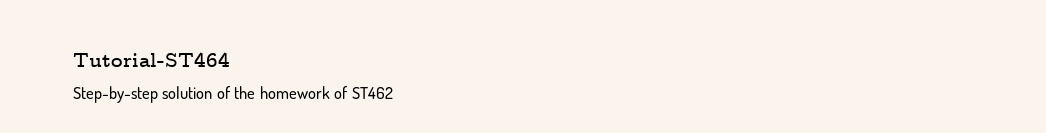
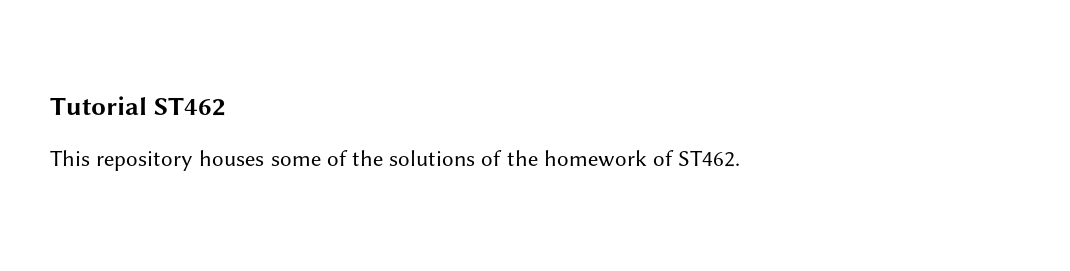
- Tutorial-ST464
- Step-by-step solution of the homework of ST462
+ Tutorial ST462
+ This repository houses some of the solutions of the homework of ST462.

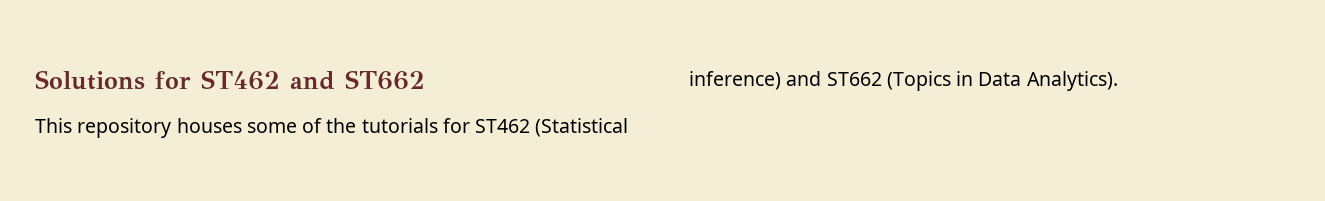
- Tutorial ST462
+ Solutions for ST462 and ST662
- This repository houses some of the solutions of the homework of ST462.
+ This repository houses some of the tutorials for ST462 (Statistical inference) and ST662 (Topics in Data Analytics).

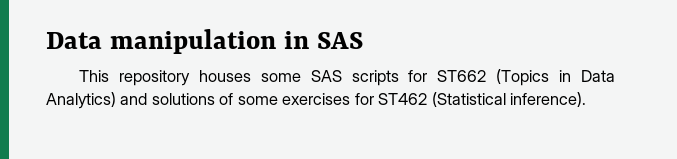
- Solutions for ST462 and ST662
+ Data manipulation in SAS
- This repository houses some of the tutorials for ST462 (Statistical inference) and ST662 (Topics in Data Analytics).
+ This repository houses some SAS scripts for ST662 (Topics in Data Analytics) and solutions of some exercises for ST462 (Statistical inference).

